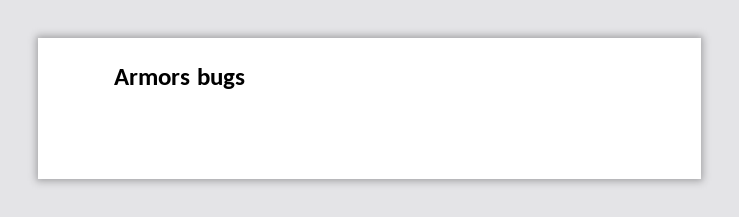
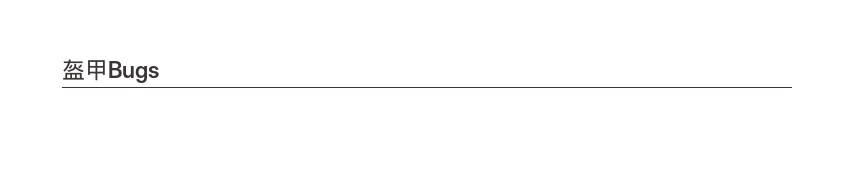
- Armors bugs
+ 盔甲Bugs

